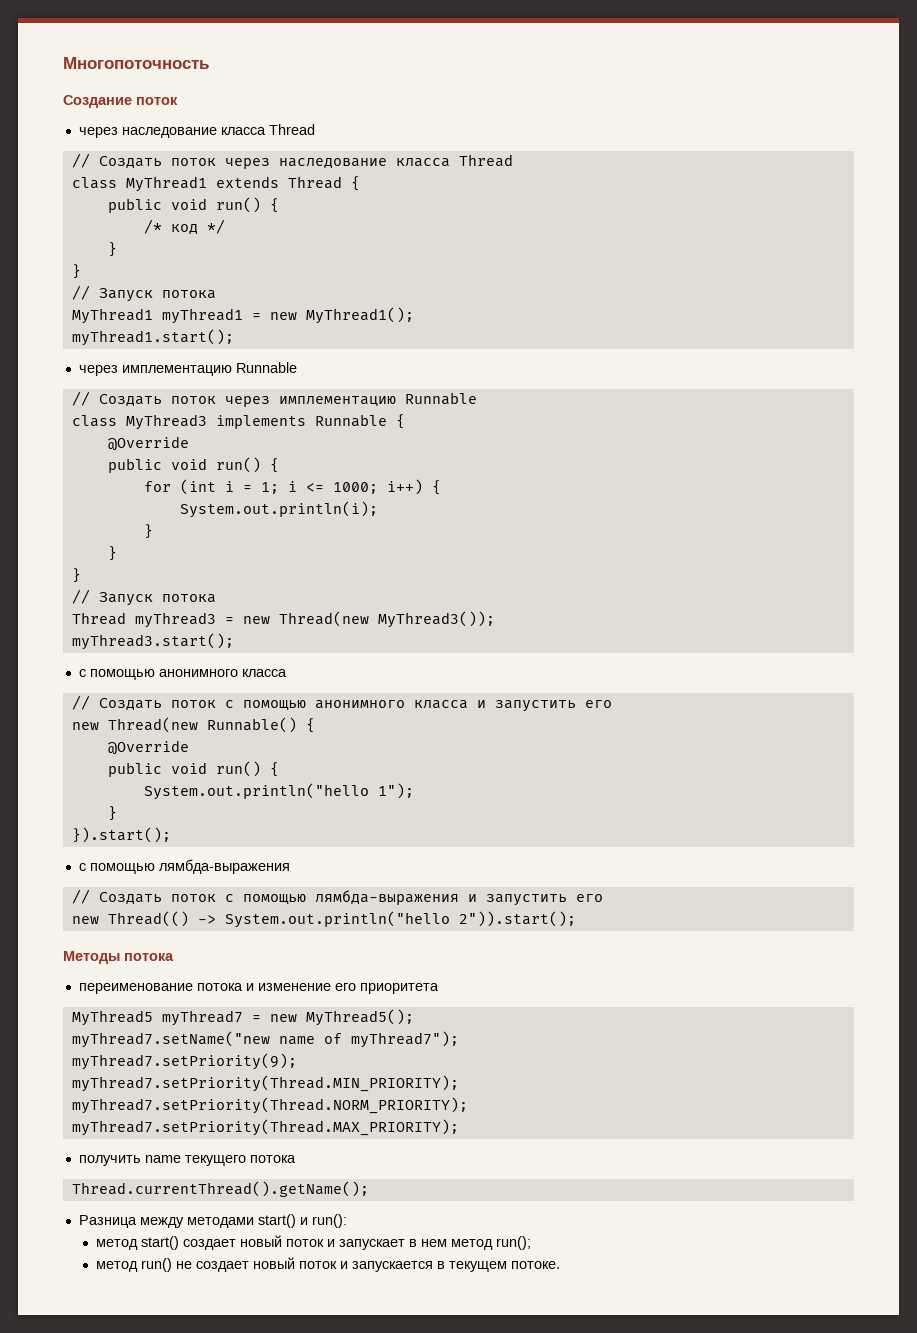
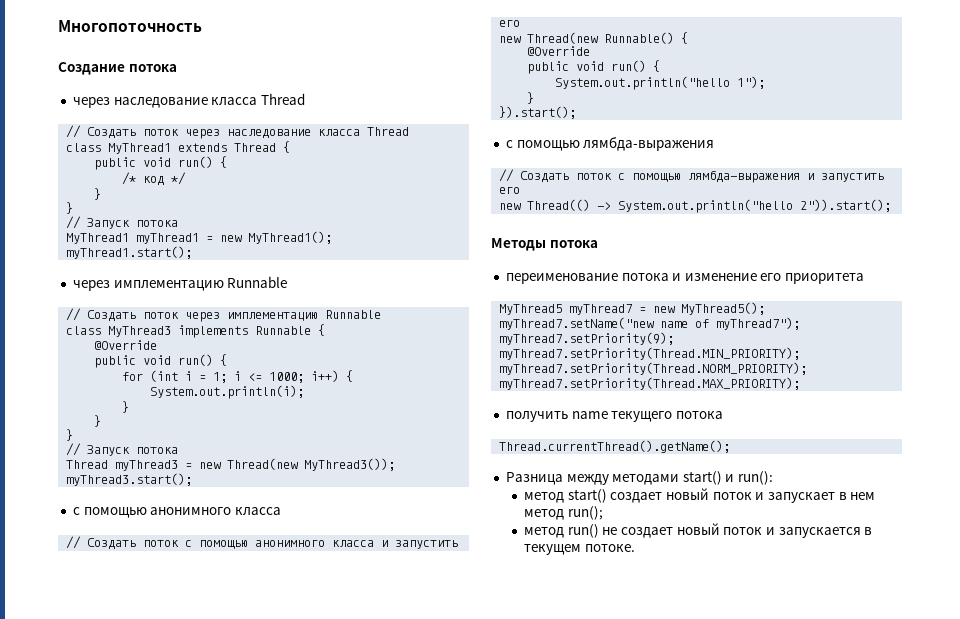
- Создание поток
+ Создание потока

